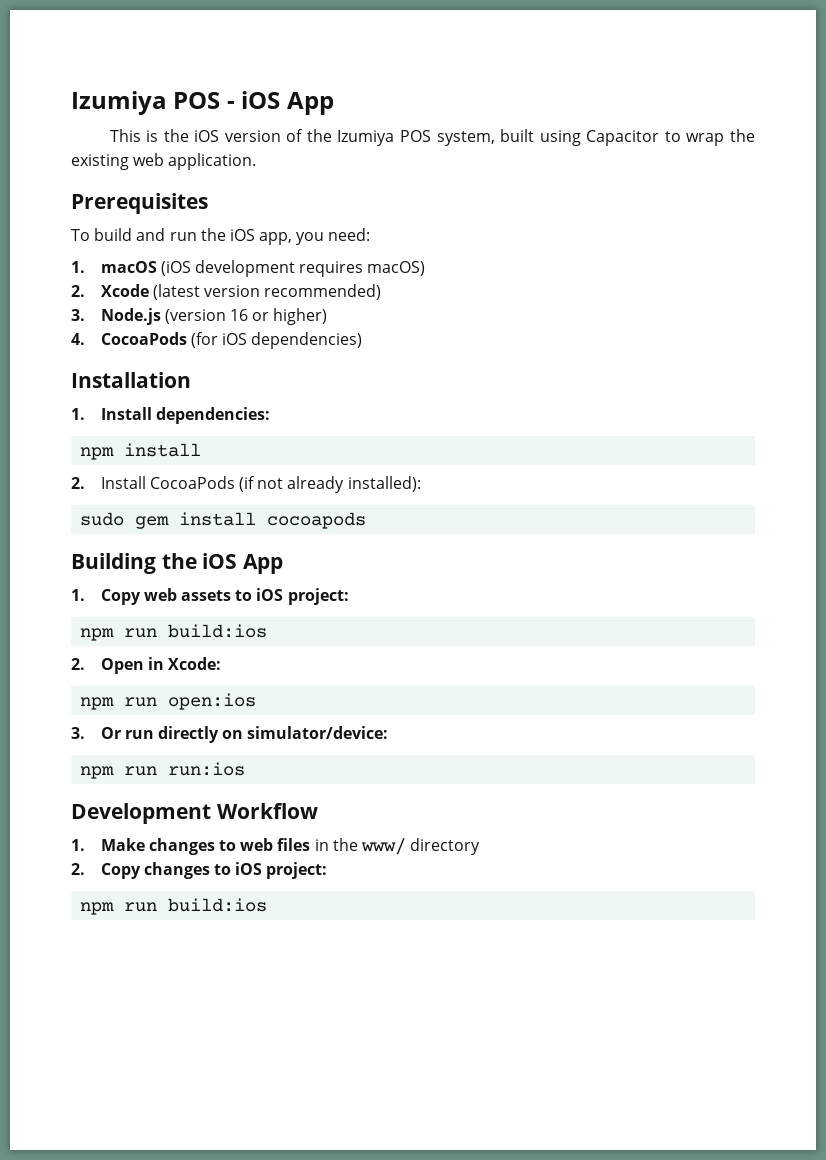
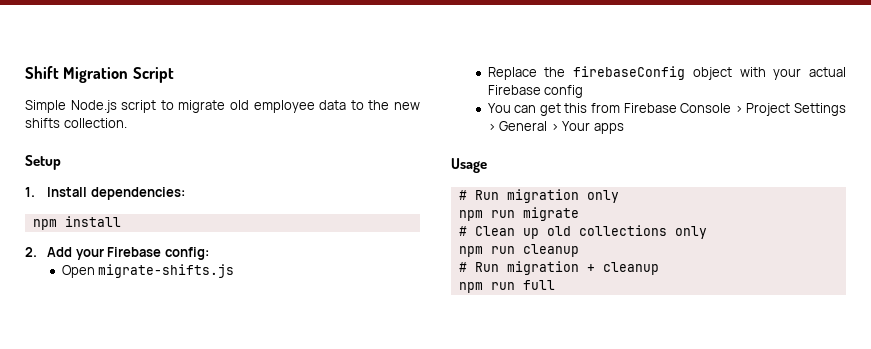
- Izumiya POS - iOS App
- This is the iOS version of the Izumiya POS system, built using Capacitor to wrap the existing web application.
- Prerequisites
- To build and run the iOS app, you need:
- 1. macOS (iOS development requires macOS)
- 2. Xcode (latest version recommended)
- 3. Node.js (version 16 or higher)
- 4. CocoaPods (for iOS dependencies)
- Installation
+ Shift Migration Script
+ Simple Node.js script to migrate old employee data to the new shifts collection.
+ Setup
- 2. Install CocoaPods (if not already installed):
- sudo gem install cocoapods
- Building the iOS App
- 1. Copy web assets to iOS project:
- npm run build:ios
- 2. Open in Xcode:
- npm run open:ios
- 3. Or run directly on simulator/device:
- npm run run:ios
- Development Workflow
- 1. Make changes to web files in the www/ directory
- 2. Copy changes to iOS project:
- npm run build:ios
+ 2. Add your Firebase config:
+ Open migrate-shifts.js
+ Replace the firebaseConfig object with your actual Firebase config
+ You can get this from Firebase Console > Project Settings > General > Your apps
+ Usage
+ # Run migration only
+ npm run migrate
+ # Clean up old collections only
+ npm run cleanup
+ # Run migration + cleanup
+ npm run full

